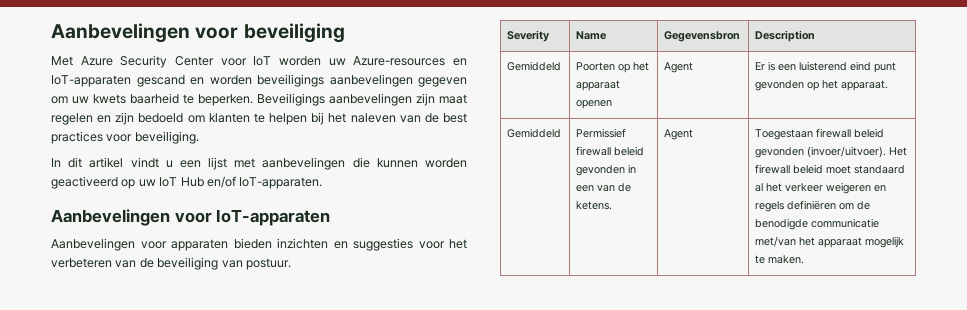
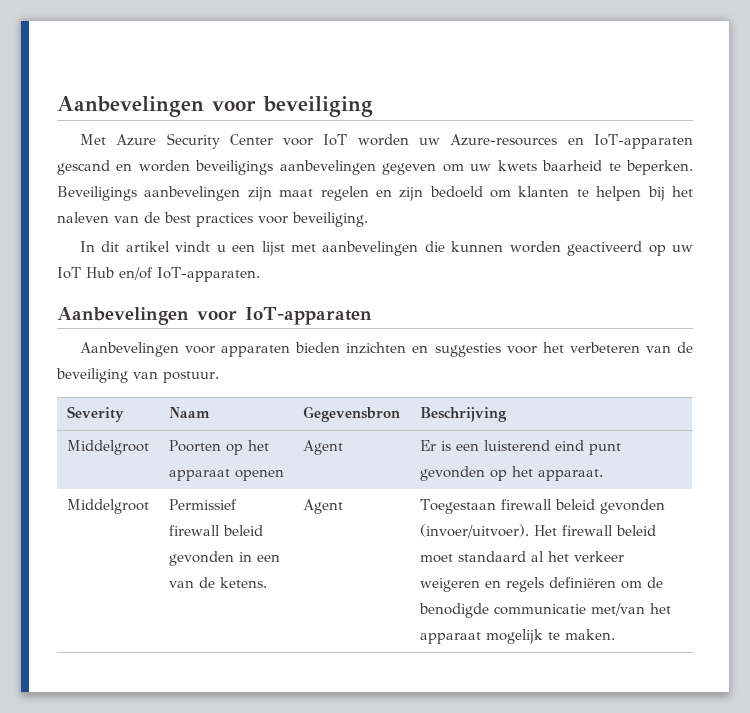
- Severity | Name | Gegevensbron | Description
- Gemiddeld | Poorten op het apparaat openen | Agent | Er is een luisterend eind punt gevonden op het apparaat.
+ Severity | Naam | Gegevensbron | Beschrijving
+ Middelgroot | Poorten op het apparaat openen | Agent | Er is een luisterend eind punt gevonden op het apparaat.
- Gemiddeld | Permissief firewall beleid gevonden in een van de ketens. | Agent | Toegestaan firewall beleid gevonden (invoer/uitvoer). Het firewall beleid moet standaard al het verkeer weigeren en regels definiëren om de benodigde communicatie met/van het apparaat mogelijk te maken.
+ Middelgroot | Permissief firewall beleid gevonden in een van de ketens. | Agent | Toegestaan firewall beleid gevonden (invoer/uitvoer). Het firewall beleid moet standaard al het verkeer weigeren en regels definiëren om de benodigde communicatie met/van het apparaat mogelijk te maken.

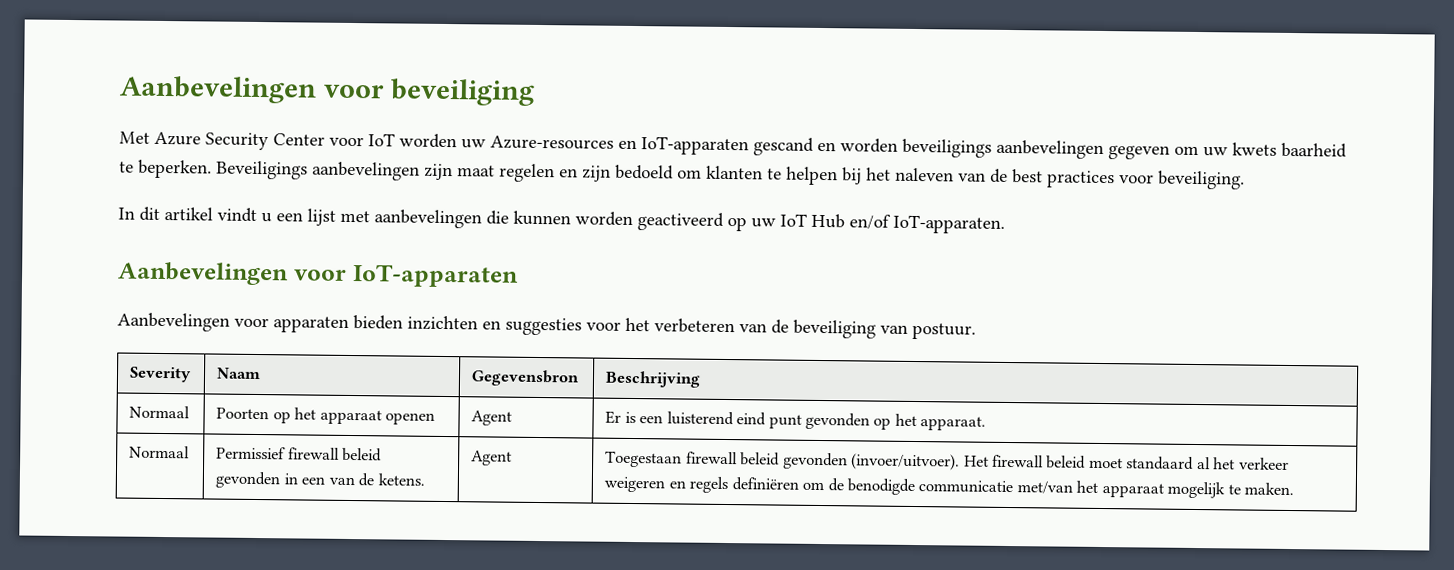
- Middelgroot | Poorten op het apparaat openen | Agent | Er is een luisterend eind punt gevonden op het apparaat.
+ Normaal | Poorten op het apparaat openen | Agent | Er is een luisterend eind punt gevonden op het apparaat.
- Middelgroot | Permissief firewall beleid gevonden in een van de ketens. | Agent | Toegestaan firewall beleid gevonden (invoer/uitvoer). Het firewall beleid moet standaard al het verkeer weigeren en regels definiëren om de benodigde communicatie met/van het apparaat mogelijk te maken.
+ Normaal | Permissief firewall beleid gevonden in een van de ketens. | Agent | Toegestaan firewall beleid gevonden (invoer/uitvoer). Het firewall beleid moet standaard al het verkeer weigeren en regels definiëren om de benodigde communicatie met/van het apparaat mogelijk te maken.

